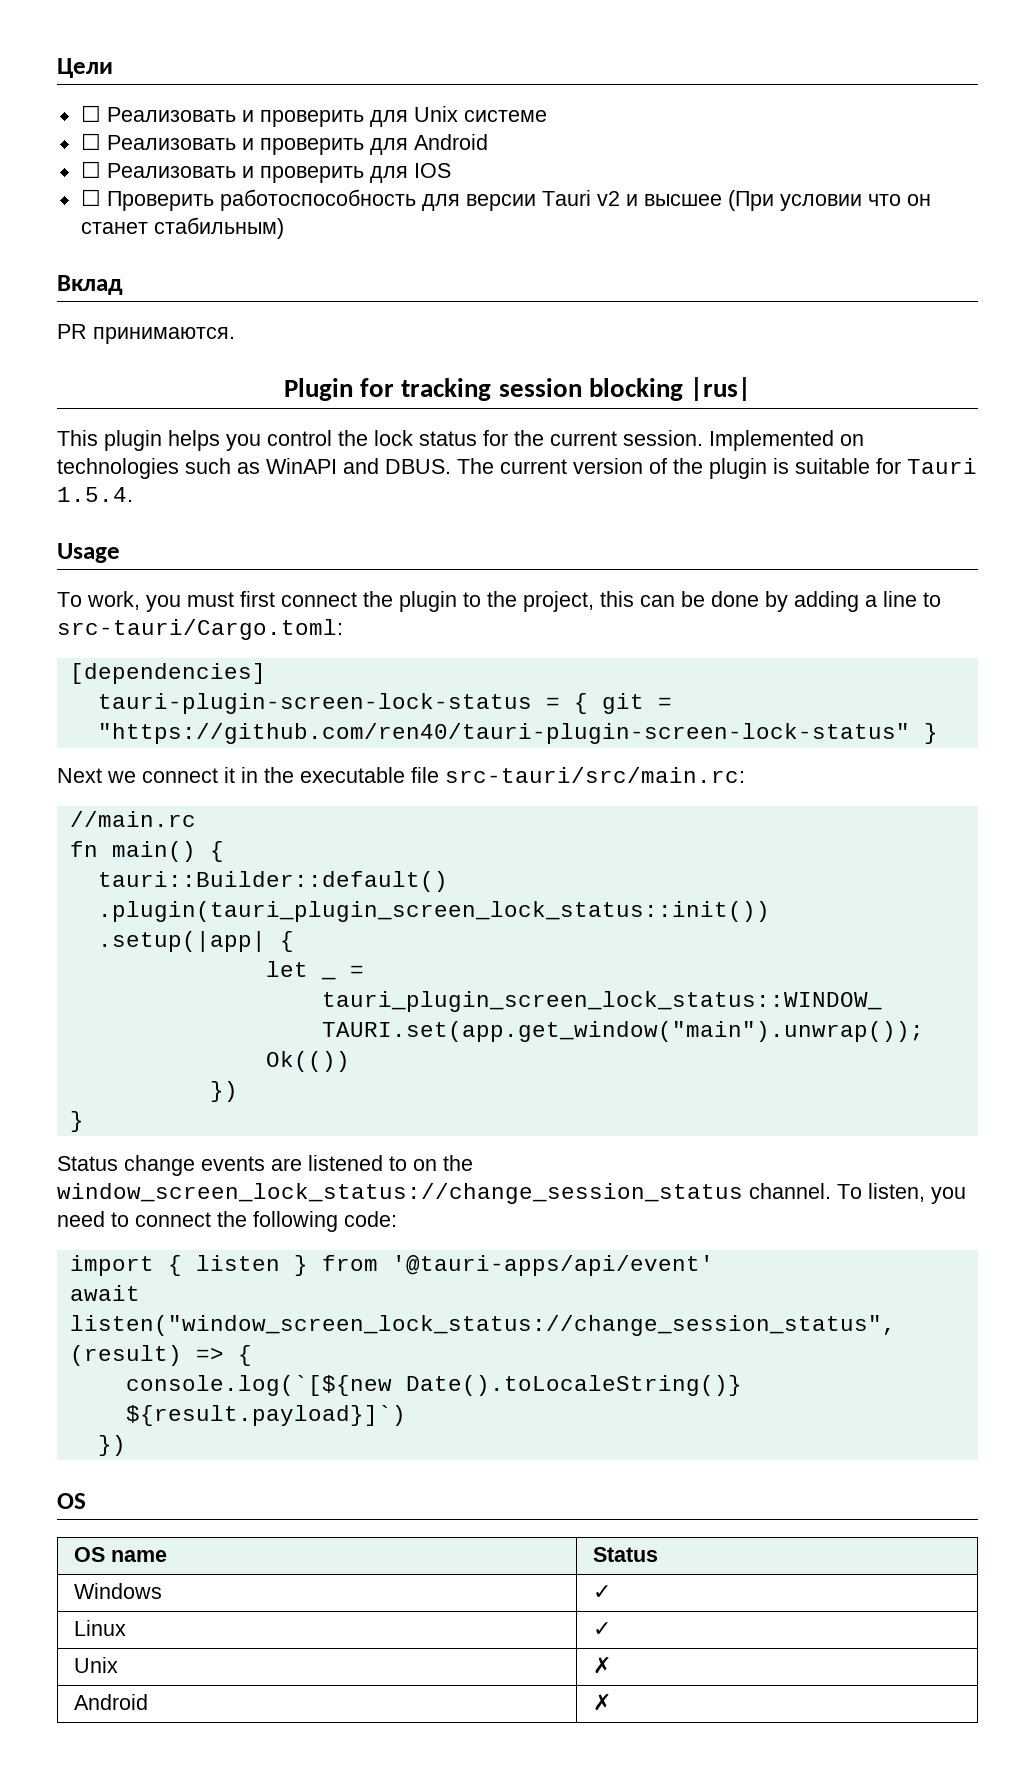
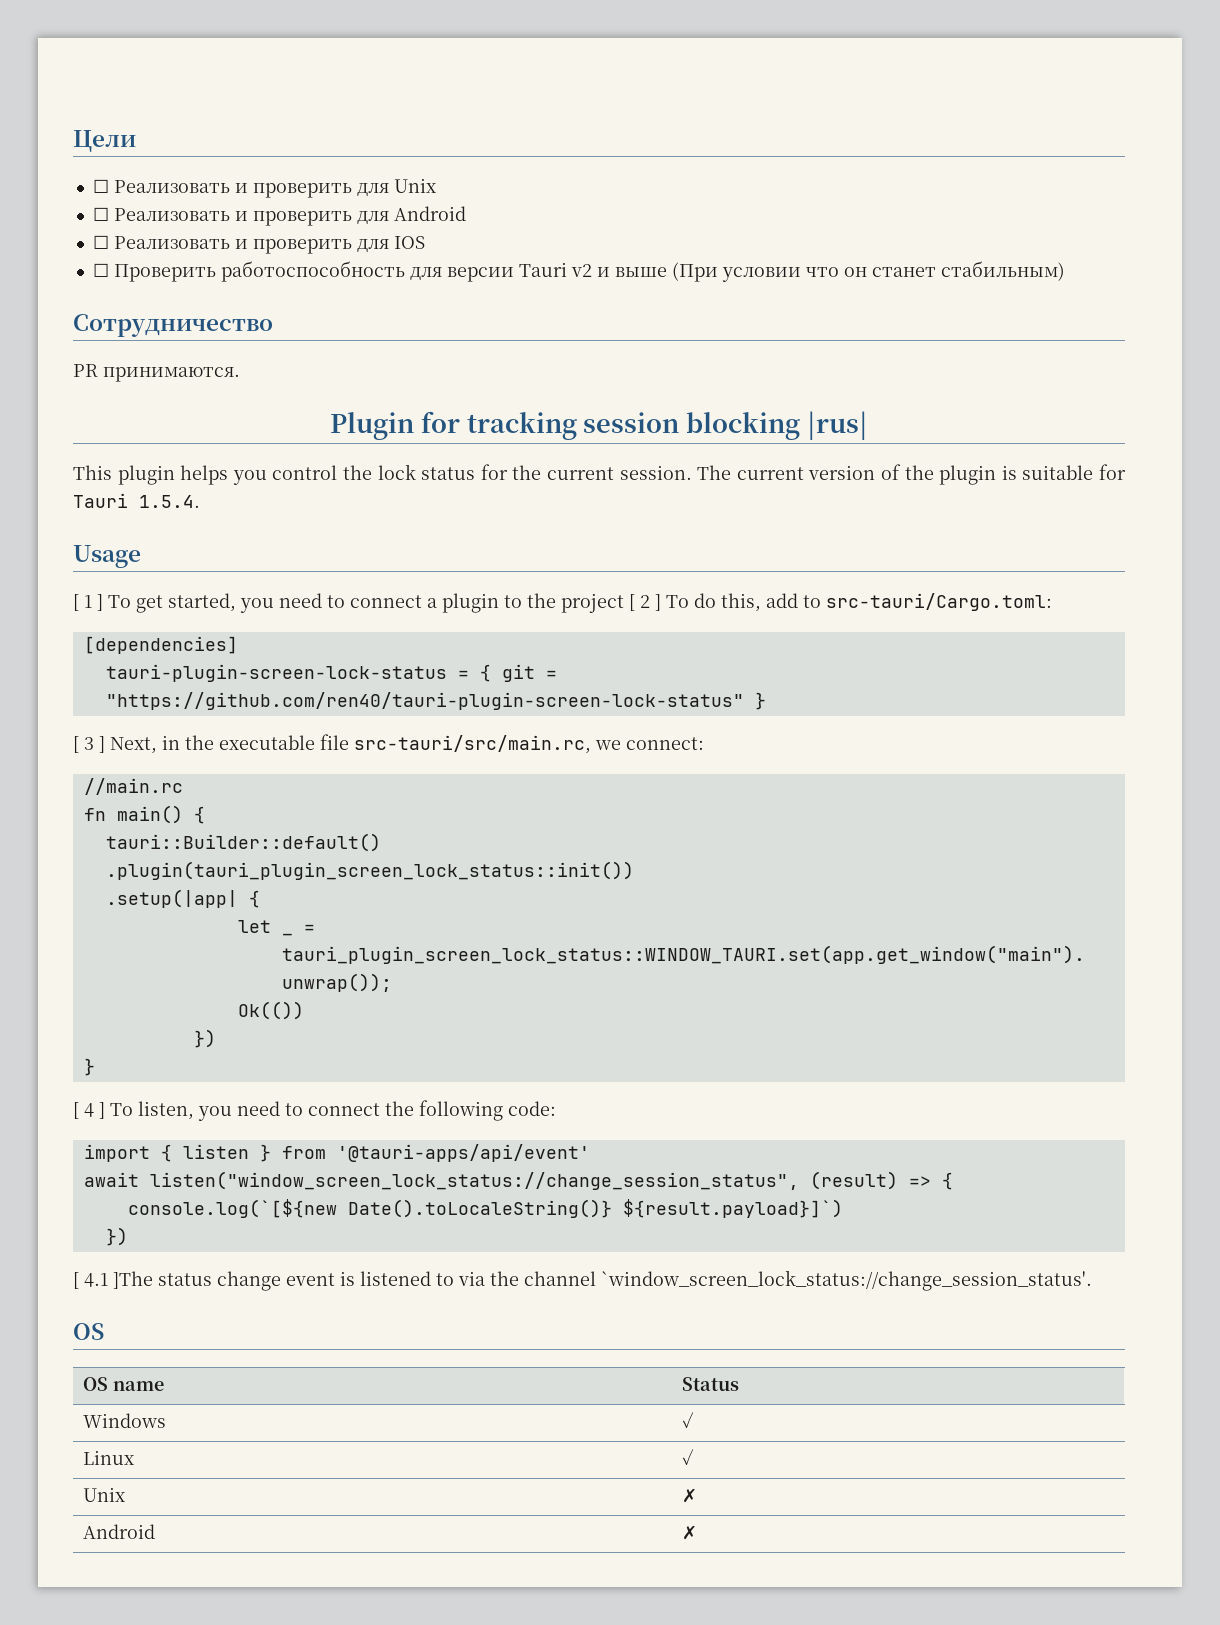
- ☐ Реализовать и проверить для Unix системе
+ ☐ Реализовать и проверить для Unix
- ☐ Проверить работоспособность для версии Tauri v2 и высшее (При условии что он станет стабильным)
+ ☐ Проверить работоспособность для версии Tauri v2 и выше (При условии что он станет стабильным)
- Вклад
+ Сотрудничество
- Implemented on technologies such as WinAPI and DBUS.
- To work, you must first connect the plugin to the project, this can be done by adding a line to src-tauri/Cargo.toml:
+ [ 1 ] To get started, you need to connect a plugin to the project [ 2 ] To do this, add to src-tauri/Cargo.toml:
- Next we connect it in the executable file src-tauri/src/main.rc:
+ [ 3 ] Next, in the executable file src-tauri/src/main.rc, we connect:
- Status change events are listened to on the window_screen_lock_status://change_session_status channel. To listen, you need to connect the following code:
+ [ 4 ] To listen, you need to connect the following code:
+ [ 4.1 ]The status change event is listened to via the channel `window_screen_lock_status://change_session_status'.

